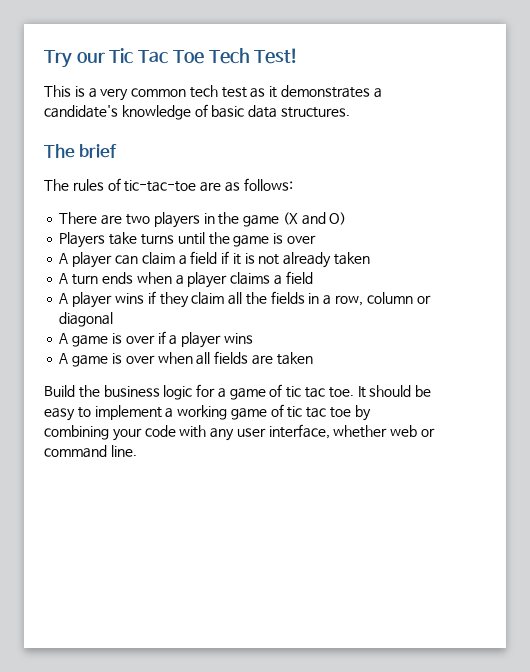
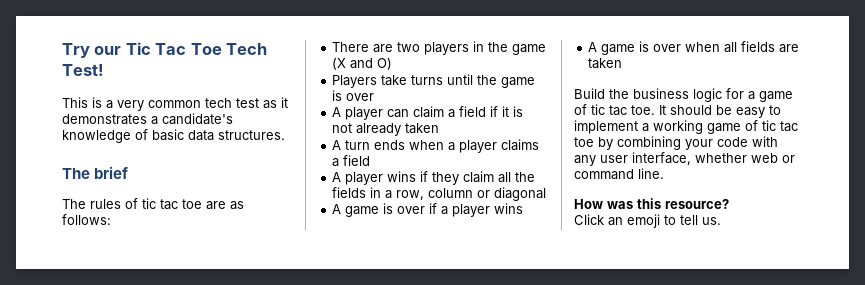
- The rules of tic-tac-toe are as follows:
+ The rules of tic tac toe are as follows:
+ How was this resource?
+ Click an emoji to tell us.

